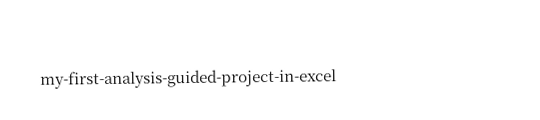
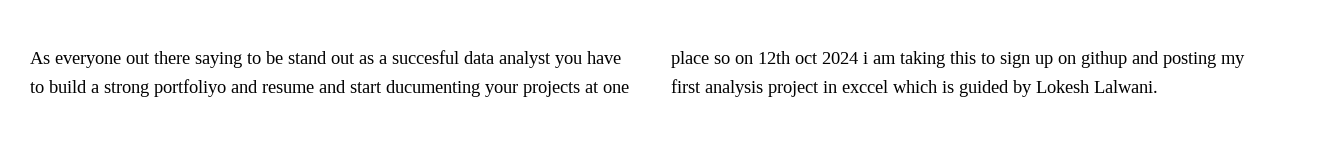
- my-first-analysis-guided-project-in-excel
+ As everyone out there saying to be stand out as a succesful data analyst you have to build a strong portfoliyo and resume and start ducumenting your projects at one place so on 12th oct 2024 i am taking this to sign up on githup and posting my first analysis project in exccel which is guided by Lokesh Lalwani.

